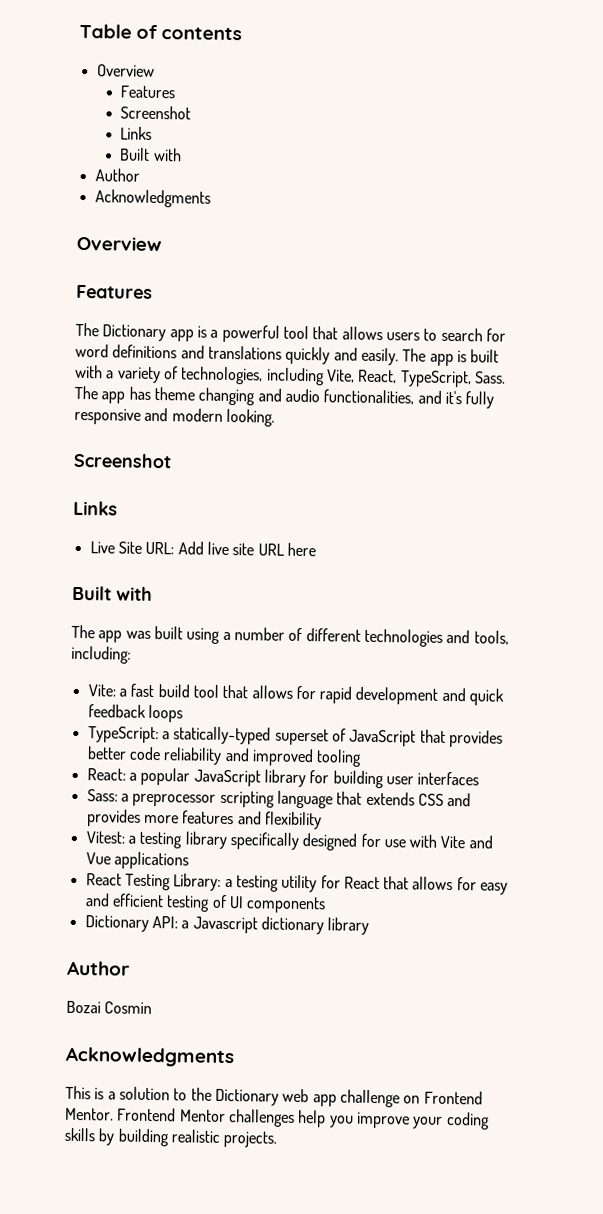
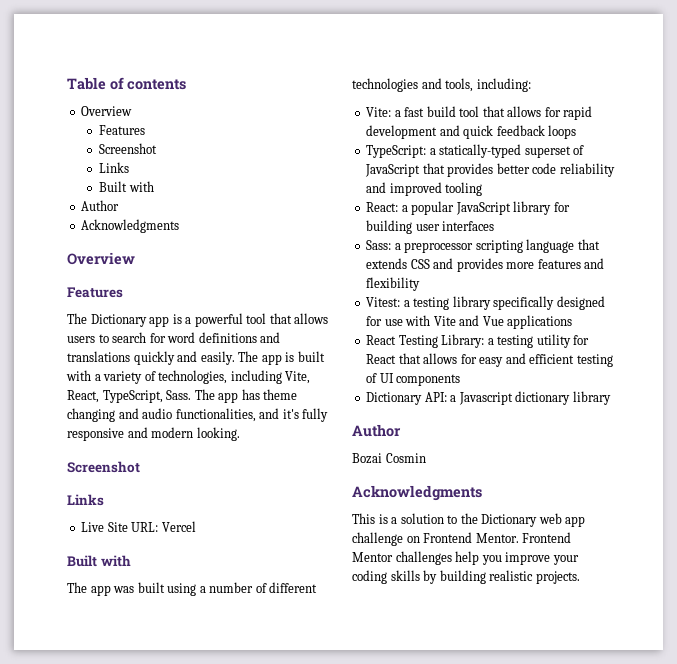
- Live Site URL: Add live site URL here
+ Live Site URL: Vercel

